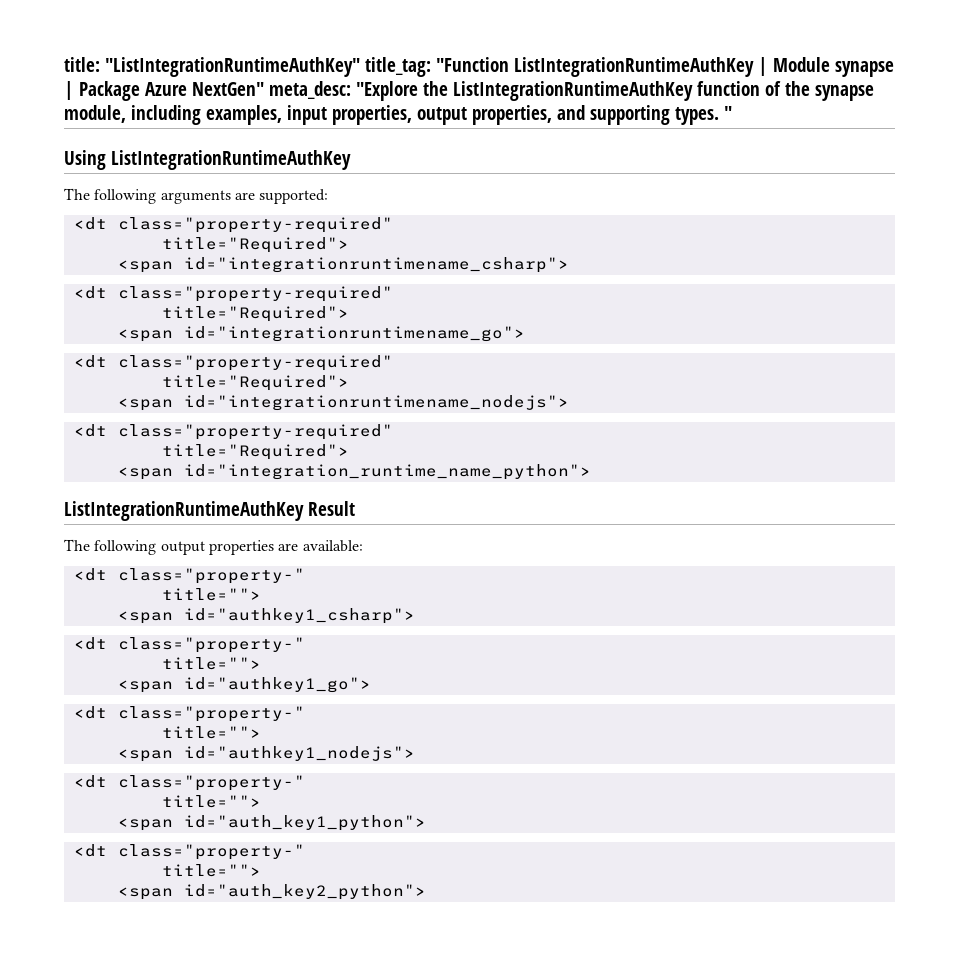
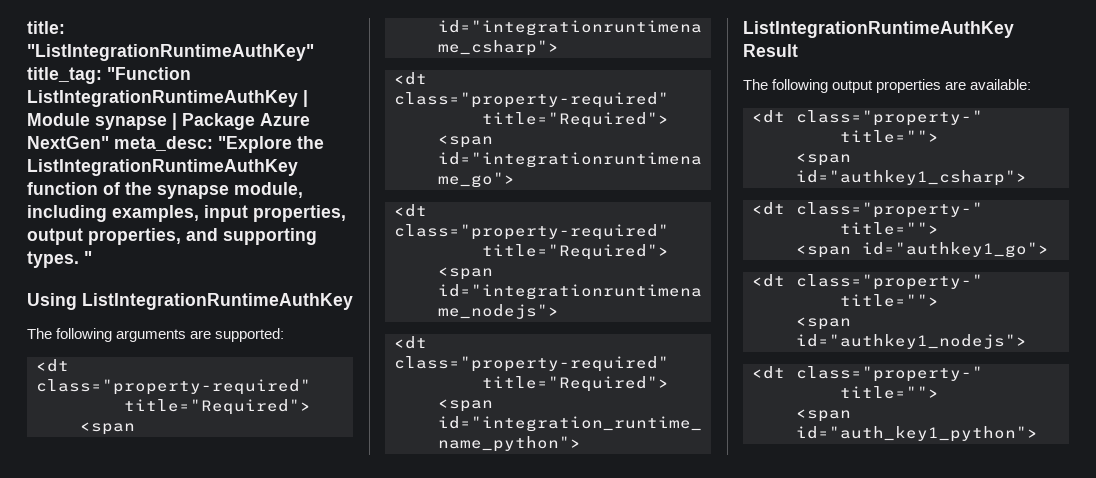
  <span id="auth_key1_python">
- <dt class="property-"
- title="">
- <span id="auth_key2_python">

